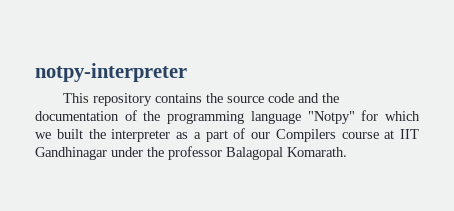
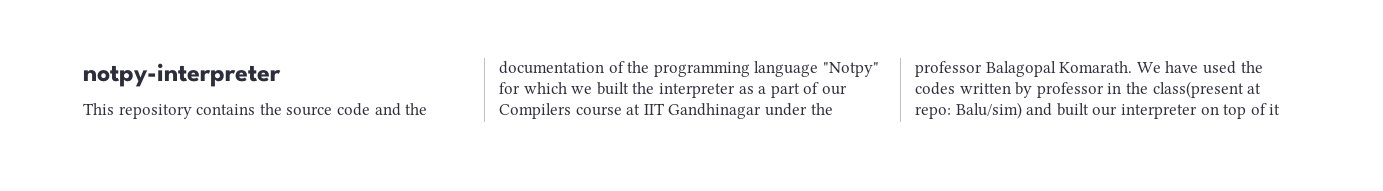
+ We have used the codes written by professor in the class(present at repo: Balu/sim) and built our interpreter on top of it

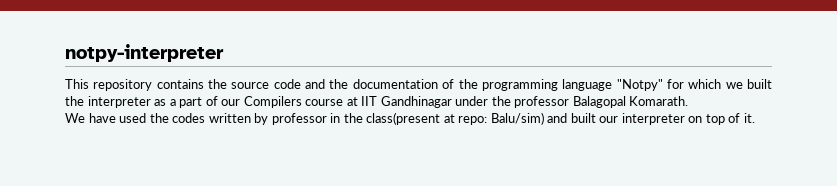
- This repository contains the source code and the documentation of the programming language "Notpy" for which we built the interpreter as a part of our Compilers course at IIT Gandhinagar under the professor Balagopal Komarath. We have used the codes written by professor in the class(present at repo: Balu/sim) and built our interpreter on top of it
+ This repository contains the source code and the documentation of the programming language "Notpy" for which we built the interpreter as a part of our Compilers course at IIT Gandhinagar under the professor Balagopal Komarath.
+ We have used the codes written by professor in the class(present at repo: Balu/sim) and built our interpreter on top of it.

